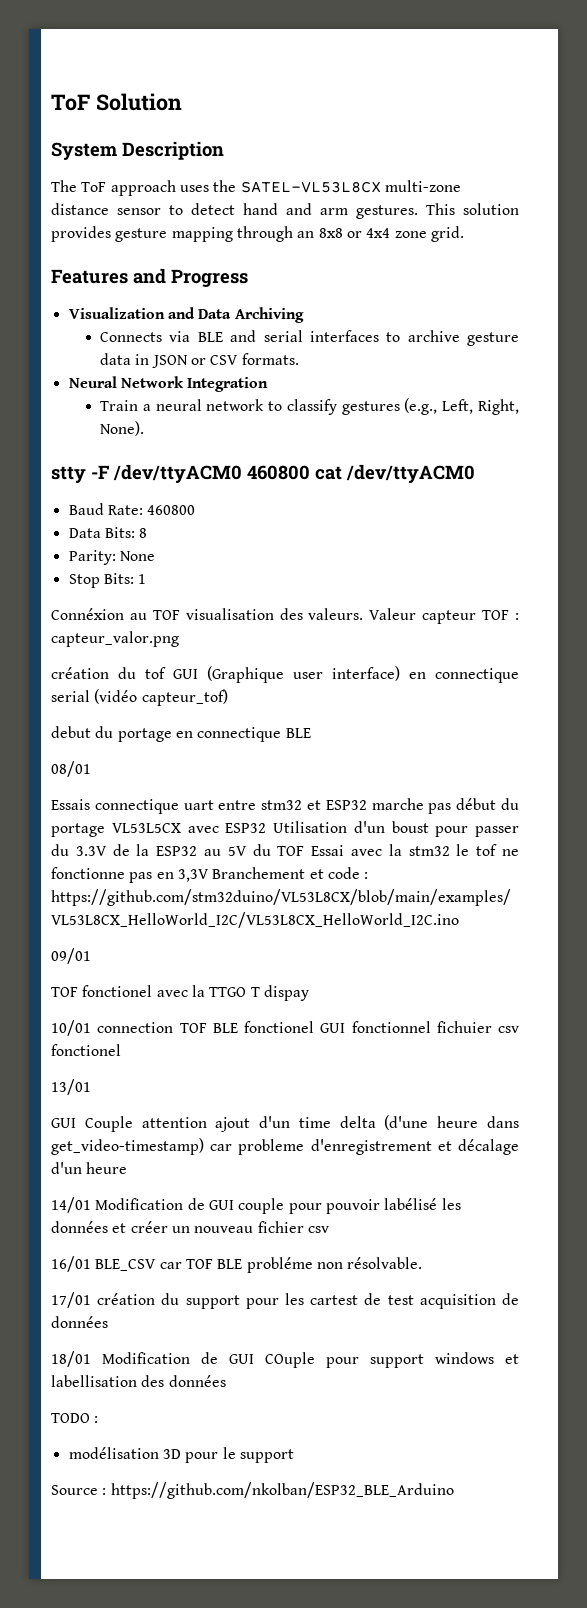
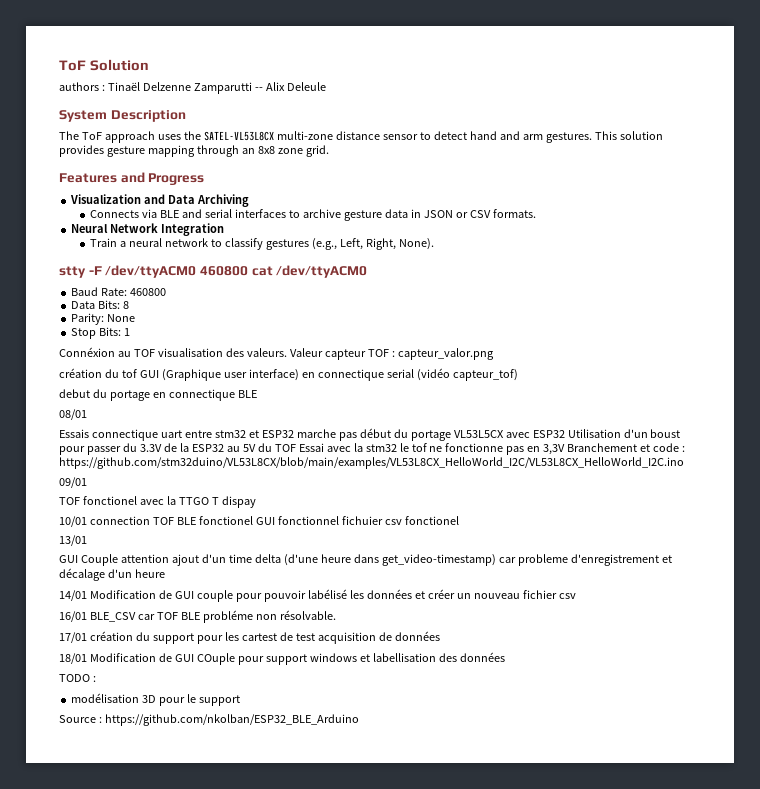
+ authors : Tinaël Delzenne Zamparutti -- Alix Deleule
- This solution provides gesture mapping through an 8x8 or 4x4 zone grid.
+ This solution provides gesture mapping through an 8x8 zone grid.

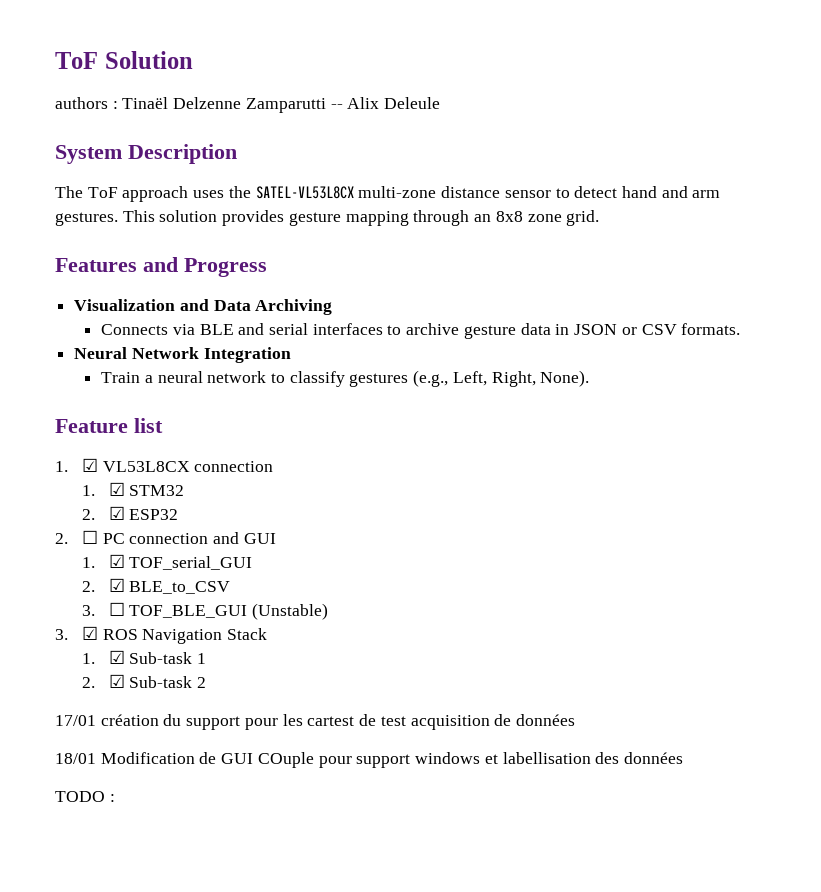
- stty -F /dev/ttyACM0 460800 cat /dev/ttyACM0
- Baud Rate: 460800
- Data Bits: 8
- Parity: None
- Stop Bits: 1
- Connéxion au TOF visualisation des valeurs. Valeur capteur TOF : capteur_valor.png
- création du tof GUI (Graphique user interface) en connectique serial (vidéo capteur_tof)
- debut du portage en connectique BLE
- 08/01
- Essais connectique uart entre stm32 et ESP32 marche pas début du portage VL53L5CX avec ESP32 Utilisation d'un boust pour passer du 3.3V de la ESP32 au 5V du TOF Essai avec la stm32 le tof ne fonctionne pas en 3,3V Branchement et code : https://github.com/stm32duino/VL53L8CX/blob/main/examples/VL53L8CX_HelloWorld_I2C/VL53L8CX_HelloWorld_I2C.ino
- 09/01
- TOF fonctionel avec la TTGO T dispay
- 10/01 connection TOF BLE fonctionel GUI fonctionnel fichuier csv fonctionel
- 13/01
- GUI Couple attention ajout d'un time delta (d'une heure dans get_video-timestamp) car probleme d'enregistrement et décalage d'un heure
- 14/01 Modification de GUI couple pour pouvoir labélisé les données et créer un nouveau fichier csv
- 16/01 BLE_CSV car TOF BLE probléme non résolvable.
+ Feature list
+ 1. ☑ VL53L8CX connection
+ 1. ☑ STM32
+ 2. ☑ ESP32
+ 2. ☐ PC connection and GUI
+ 1. ☑ TOF_serial_GUI
+ 2. ☑ BLE_to_CSV
+ 3. ☐ TOF_BLE_GUI (Unstable)
+ 3. ☑ ROS Navigation Stack
+ 1. ☑ Sub-task 1
+ 2. ☑ Sub-task 2
- modélisation 3D pour le support
- Source : https://github.com/nkolban/ESP32_BLE_Arduino

